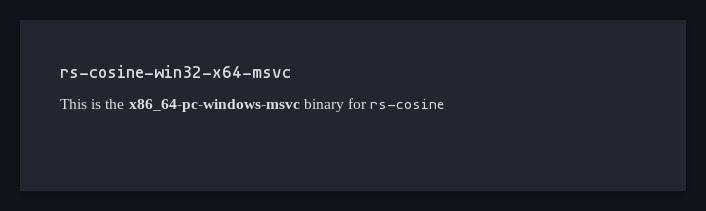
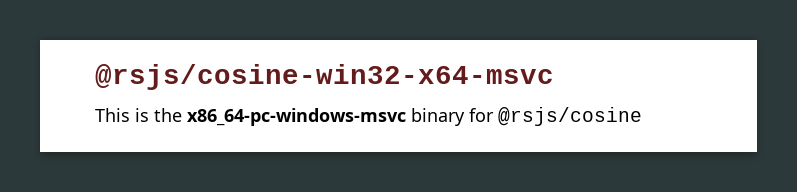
- rs-cosine-win32-x64-msvc
+ @rsjs/cosine-win32-x64-msvc
- This is the x86_64-pc-windows-msvc binary for rs-cosine
+ This is the x86_64-pc-windows-msvc binary for @rsjs/cosine

